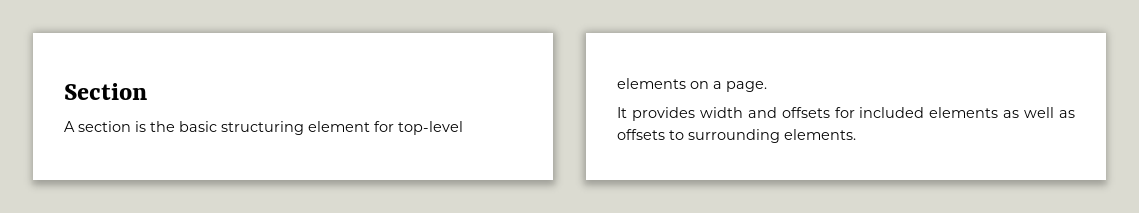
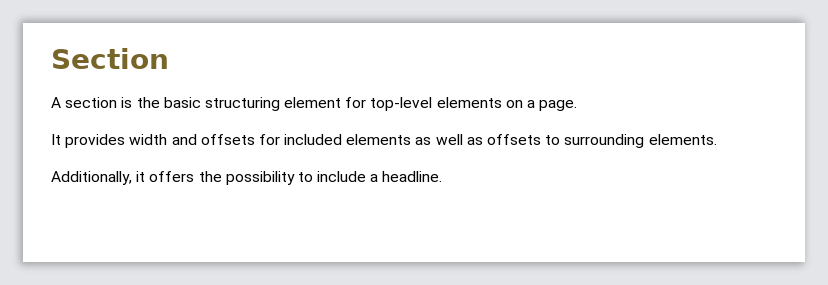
+ Additionally, it offers the possibility to include a headline.

